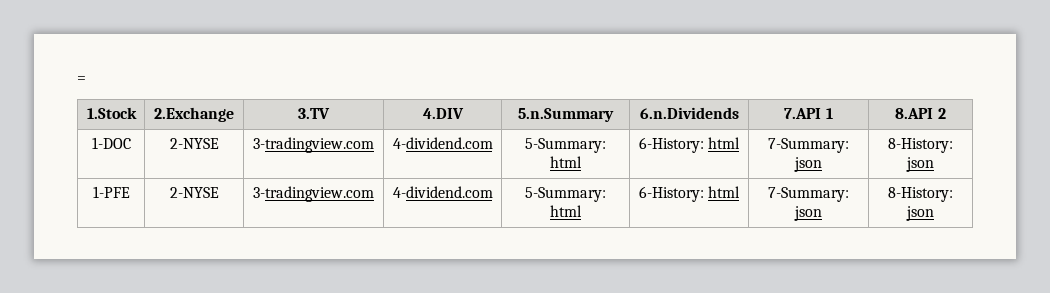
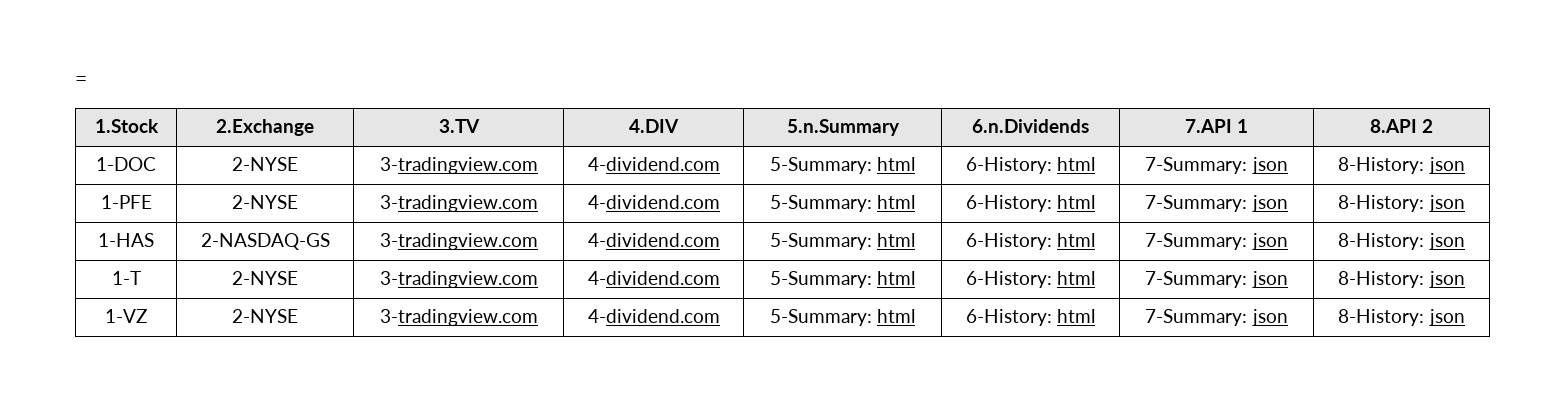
+ 1-HAS | 2-NASDAQ-GS | 3-tradingview.com | 4-dividend.com | 5-Summary: html | 6-History: html | 7-Summary: json | 8-History: json
+ 1-T | 2-NYSE | 3-tradingview.com | 4-dividend.com | 5-Summary: html | 6-History: html | 7-Summary: json | 8-History: json
+ 1-VZ | 2-NYSE | 3-tradingview.com | 4-dividend.com | 5-Summary: html | 6-History: html | 7-Summary: json | 8-History: json

